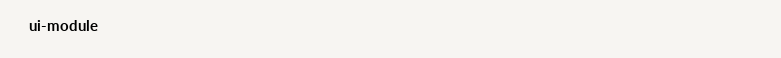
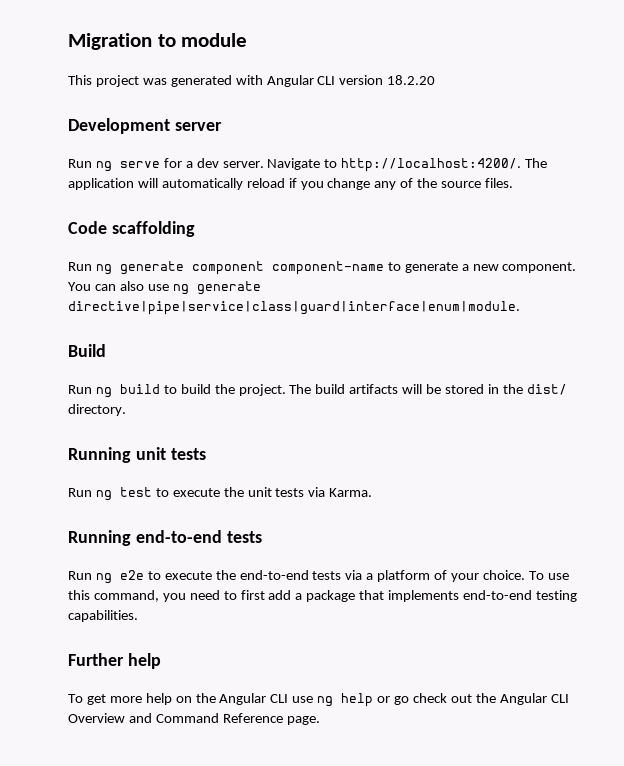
- ui-module
+ Migration to module
+ This project was generated with Angular CLI version 18.2.20
+ Development server
+ Run ng serve for a dev server. Navigate to http://localhost:4200/. The application will automatically reload if you change any of the source files.
+ Code scaffolding
+ Run ng generate component component-name to generate a new component. You can also use ng generate directive|pipe|service|class|guard|interface|enum|module.
+ Build
+ Run ng build to build the project. The build artifacts will be stored in the dist/ directory.
+ Running unit tests
+ Run ng test to execute the unit tests via Karma.
+ Running end-to-end tests
+ Run ng e2e to execute the end-to-end tests via a platform of your choice. To use this command, you need to first add a package that implements end-to-end testing capabilities.
+ Further help
+ To get more help on the Angular CLI use ng help or go check out the Angular CLI Overview and Command Reference page.

